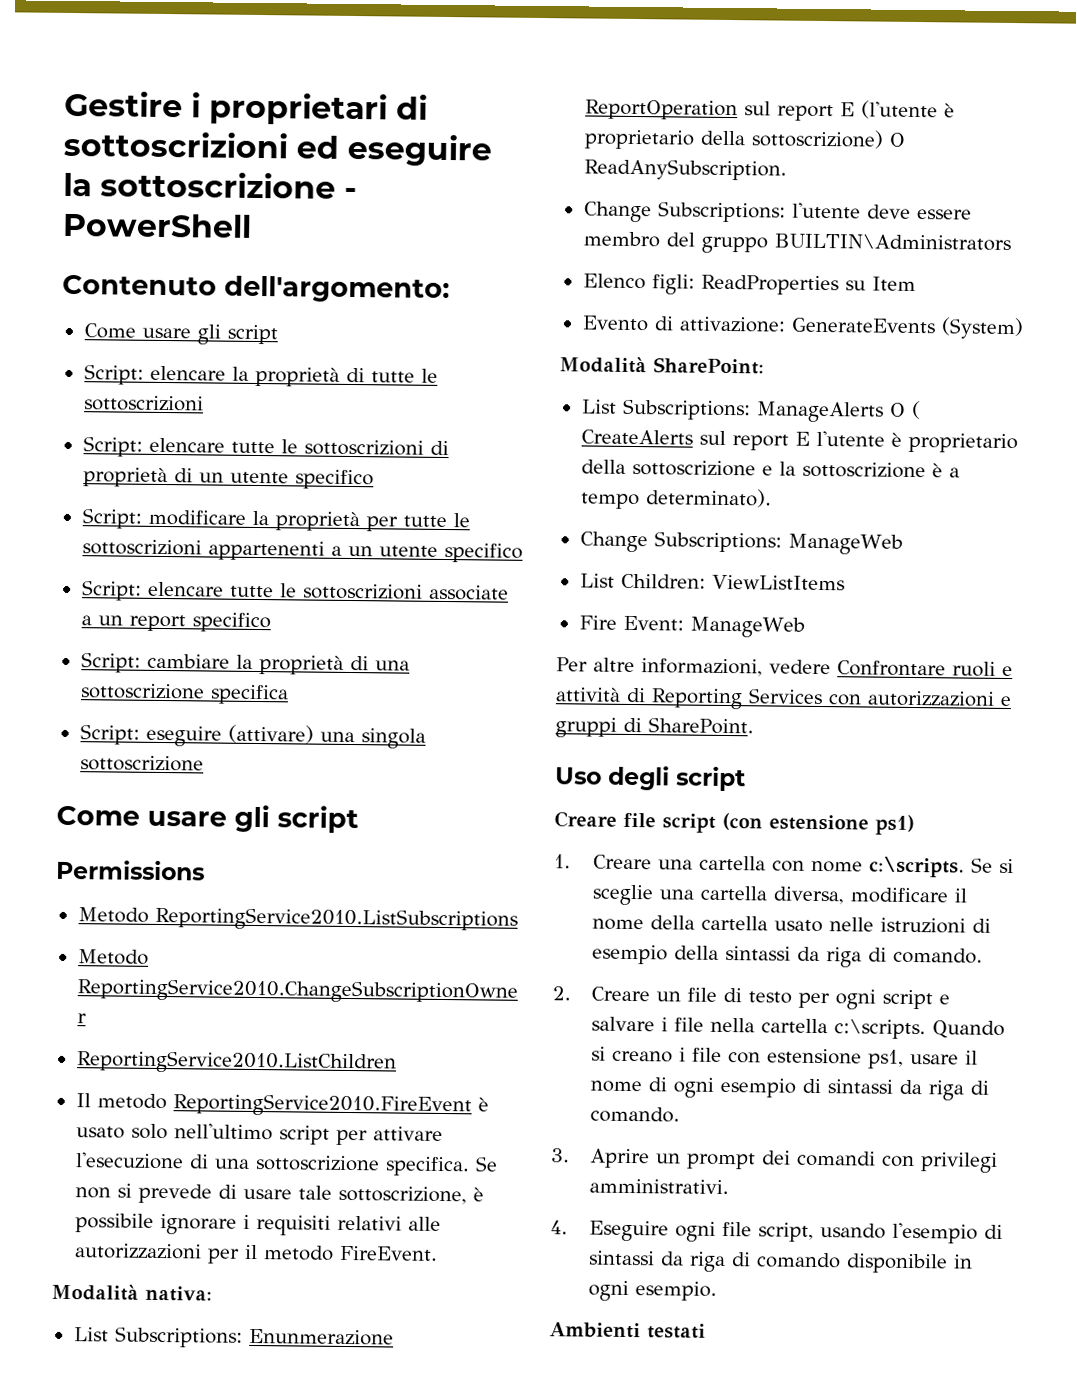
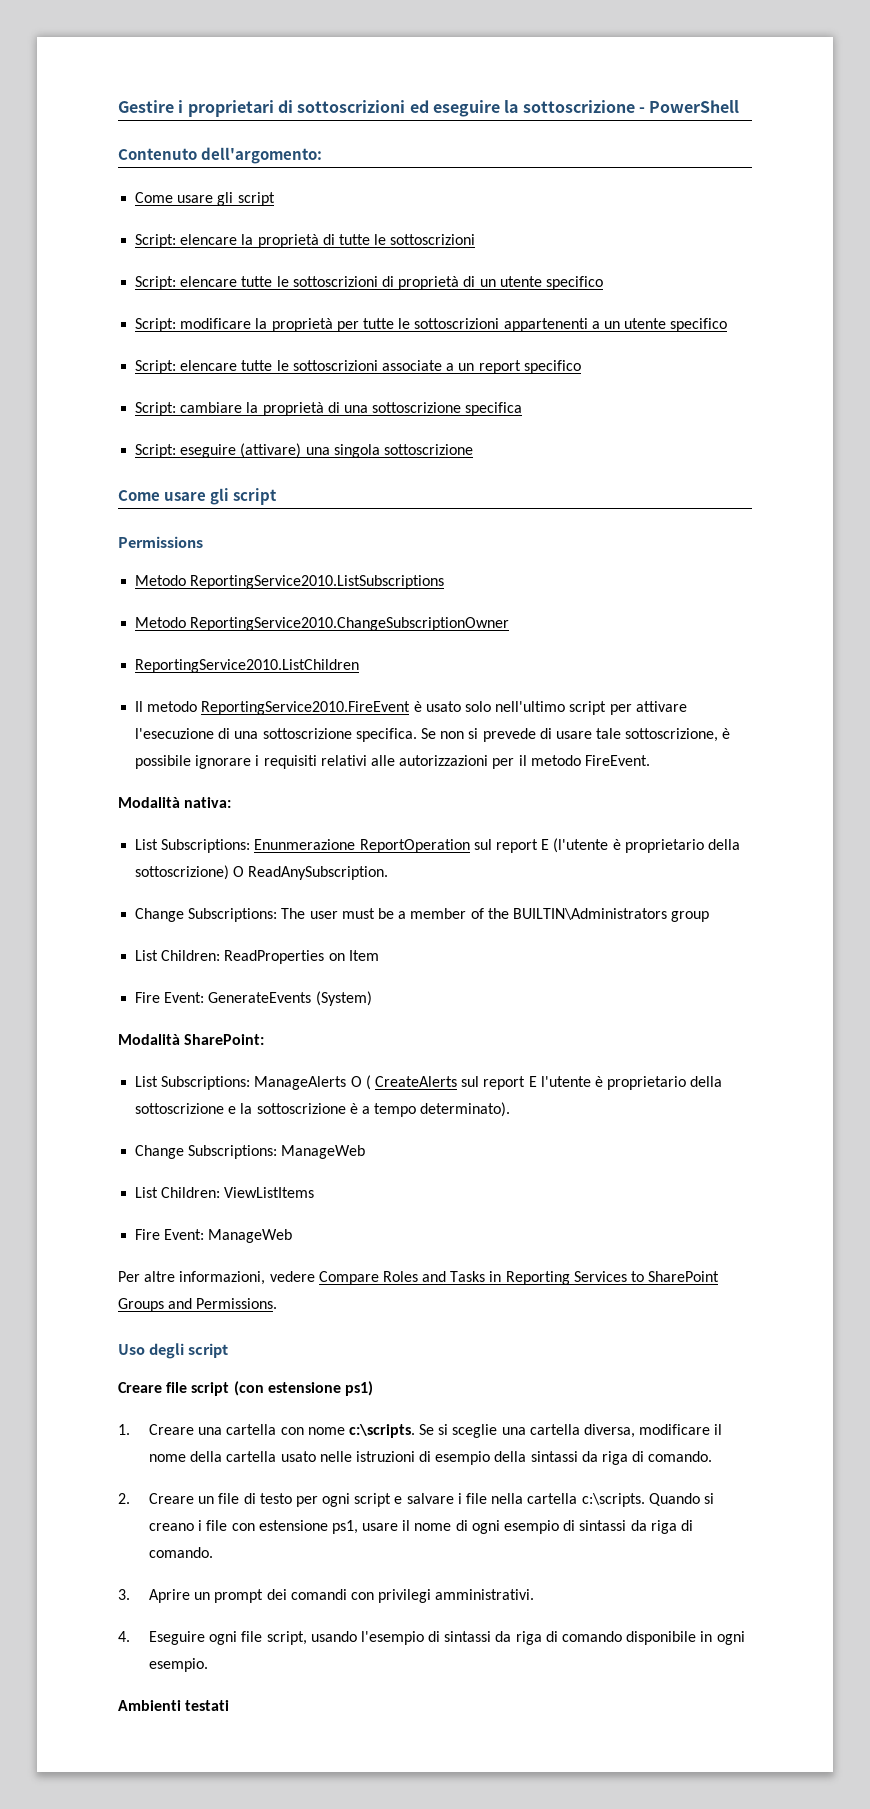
- Change Subscriptions: l'utente deve essere membro del gruppo BUILTIN\Administrators
- Elenco figli: ReadProperties su Item
- Evento di attivazione: GenerateEvents (System)
+ Change Subscriptions: The user must be a member of the BUILTIN\Administrators group
+ List Children: ReadProperties on Item
+ Fire Event: GenerateEvents (System)
- Per altre informazioni, vedere Confrontare ruoli e attività di Reporting Services con autorizzazioni e gruppi di SharePoint.
+ Per altre informazioni, vedere Compare Roles and Tasks in Reporting Services to SharePoint Groups and Permissions.

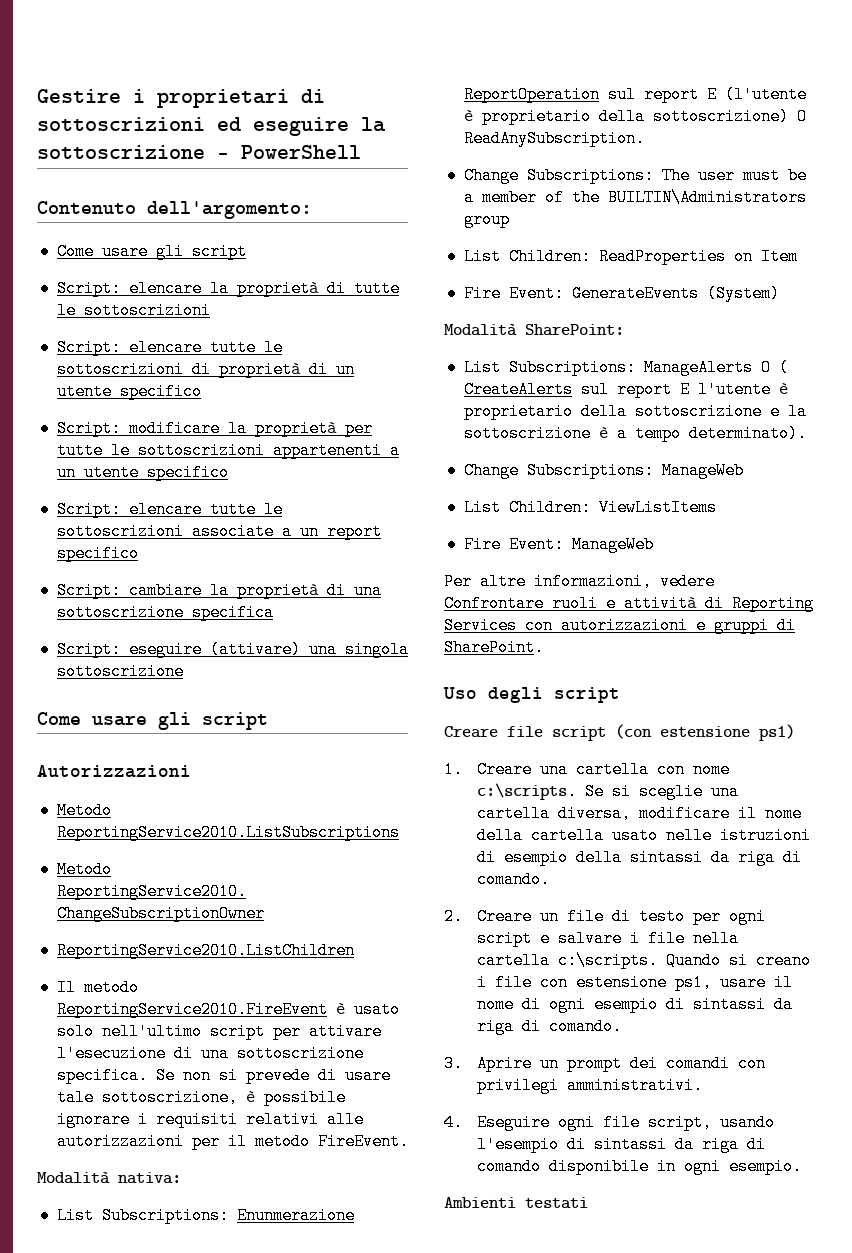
- Permissions
+ Autorizzazioni
- Per altre informazioni, vedere Compare Roles and Tasks in Reporting Services to SharePoint Groups and Permissions.
+ Per altre informazioni, vedere Confrontare ruoli e attività di Reporting Services con autorizzazioni e gruppi di SharePoint.

